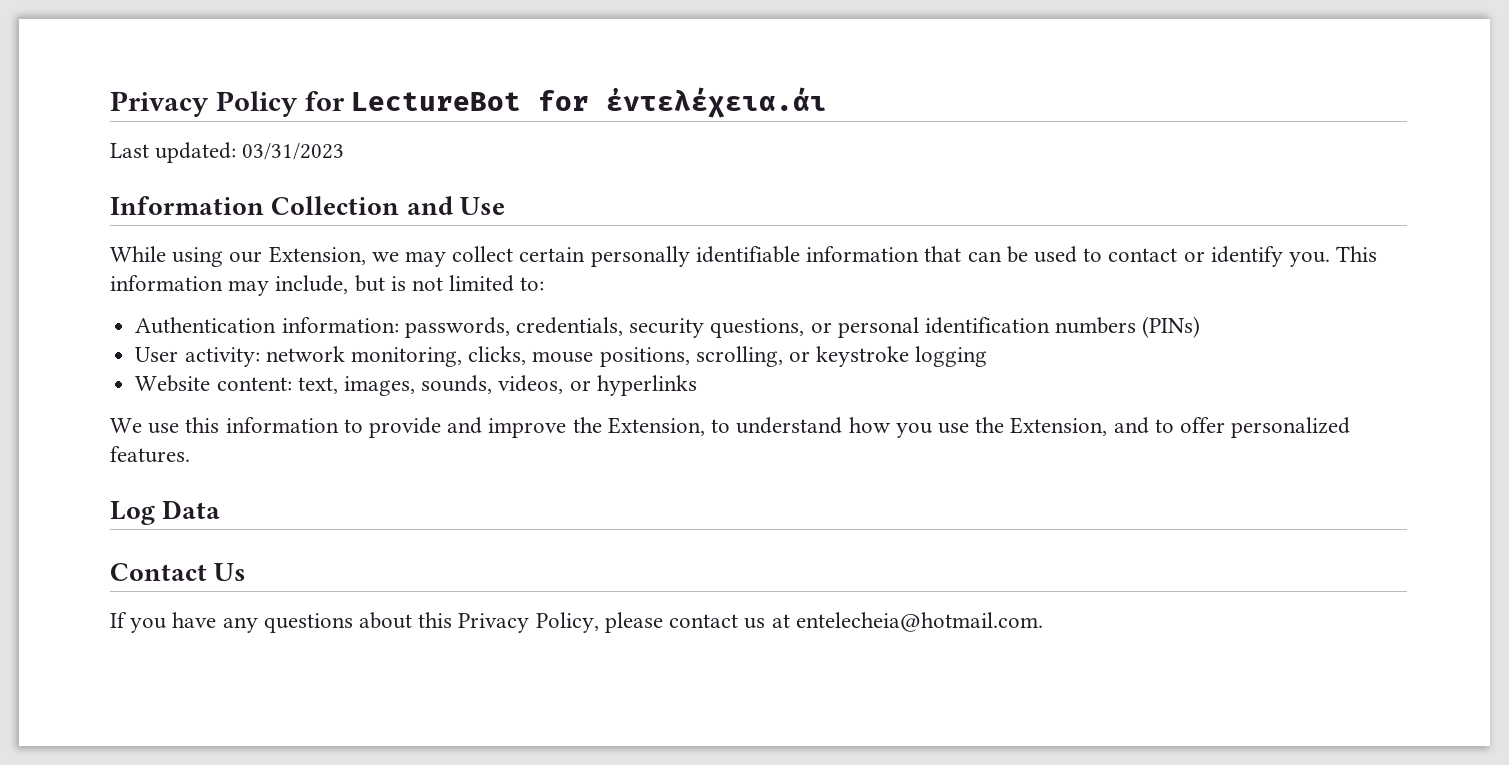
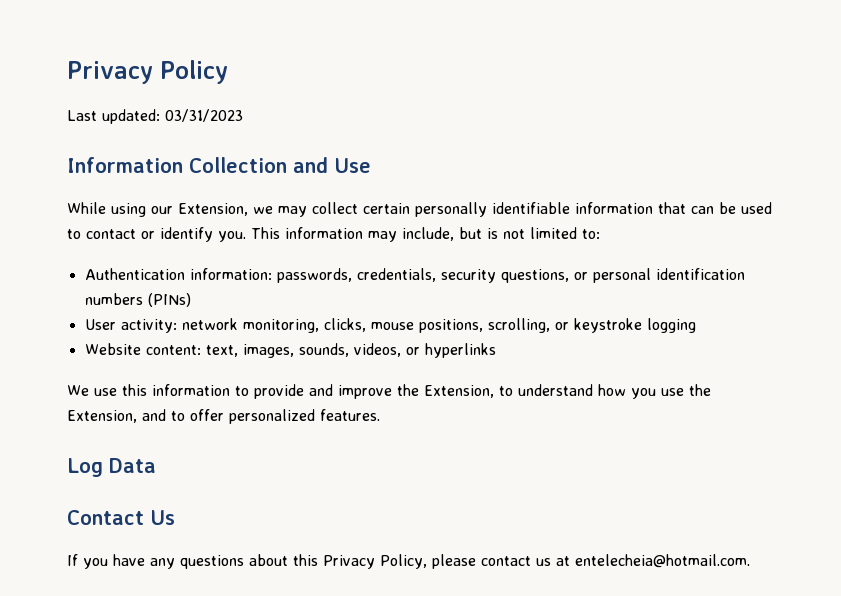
- Privacy Policy for LectureBot for ἐντελέχεια.άι
+ Privacy Policy

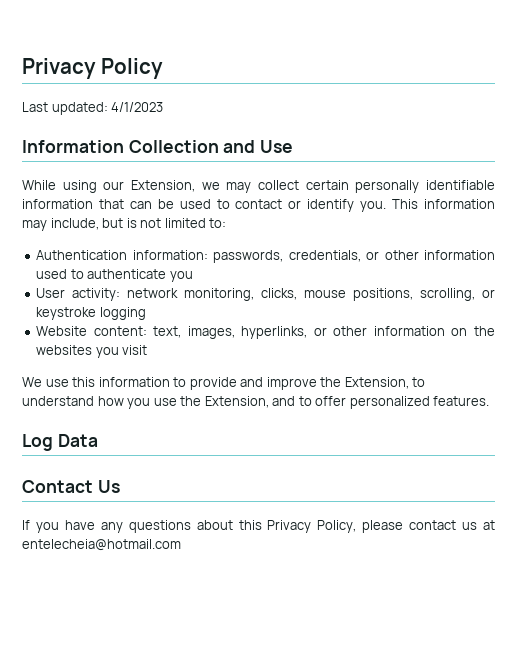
- Last updated: 03/31/2023
+ Last updated: 4/1/2023
- Authentication information: passwords, credentials, security questions, or personal identification numbers (PINs)
+ Authentication information: passwords, credentials, or other information used to authenticate you
- Website content: text, images, sounds, videos, or hyperlinks
+ Website content: text, images, hyperlinks, or other information on the websites you visit
- If you have any questions about this Privacy Policy, please contact us at entelecheia@hotmail.com.
+ If you have any questions about this Privacy Policy, please contact us at entelecheia@hotmail.com

